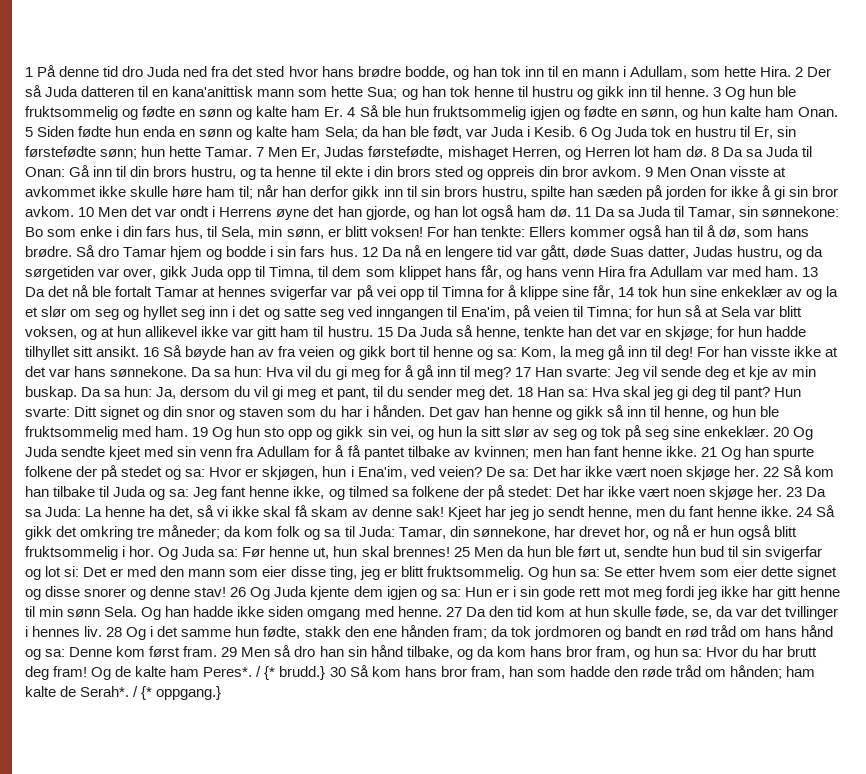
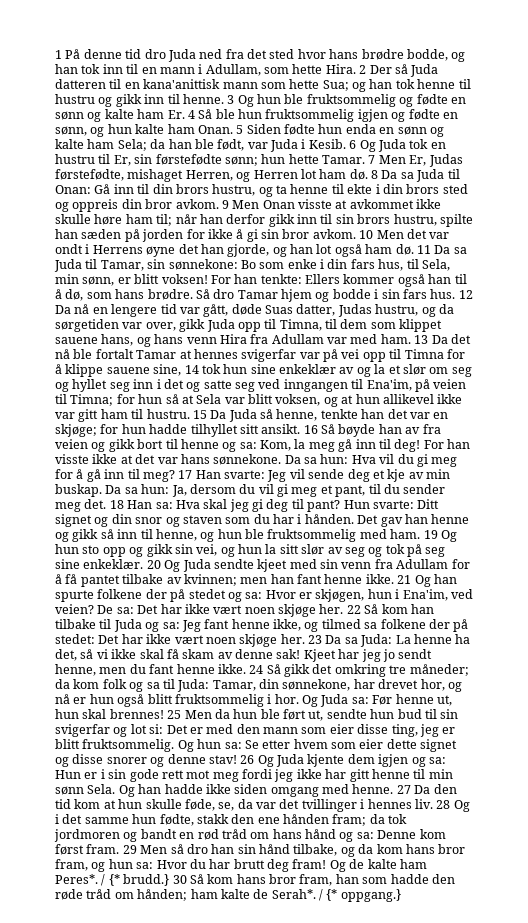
- 12 Da nå en lengere tid var gått, døde Suas datter, Judas hustru, og da sørgetiden var over, gikk Juda opp til Timna, til dem som klippet hans får, og hans venn Hira fra Adullam var med ham.
+ 12 Da nå en lengere tid var gått, døde Suas datter, Judas hustru, og da sørgetiden var over, gikk Juda opp til Timna, til dem som klippet sauene hans, og hans venn Hira fra Adullam var med ham.
- 13 Da det nå ble fortalt Tamar at hennes svigerfar var på vei opp til Timna for å klippe sine får, 14 tok hun sine enkeklær av og la et slør om seg og hyllet seg inn i det og satte seg ved inngangen til Ena'im, på veien til Timna;
+ 13 Da det nå ble fortalt Tamar at hennes svigerfar var på vei opp til Timna for å klippe sauene sine, 14 tok hun sine enkeklær av og la et slør om seg og hyllet seg inn i det og satte seg ved inngangen til Ena'im, på veien til Timna;

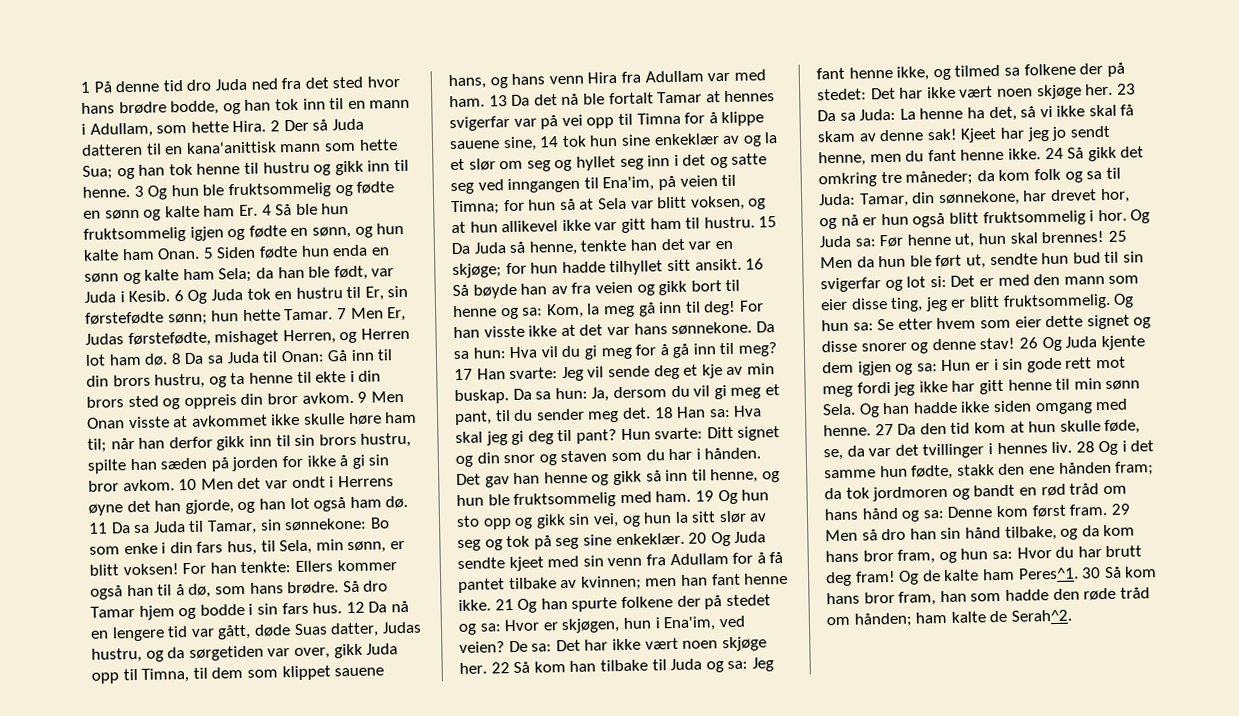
- Og de kalte ham Peres*. / {* brudd.} 30 Så kom hans bror fram, han som hadde den røde tråd om hånden; ham kalte de Serah*. / {* oppgang.}
+ Og de kalte ham Peres^1. 30 Så kom hans bror fram, han som hadde den røde tråd om hånden; ham kalte de Serah^2.

